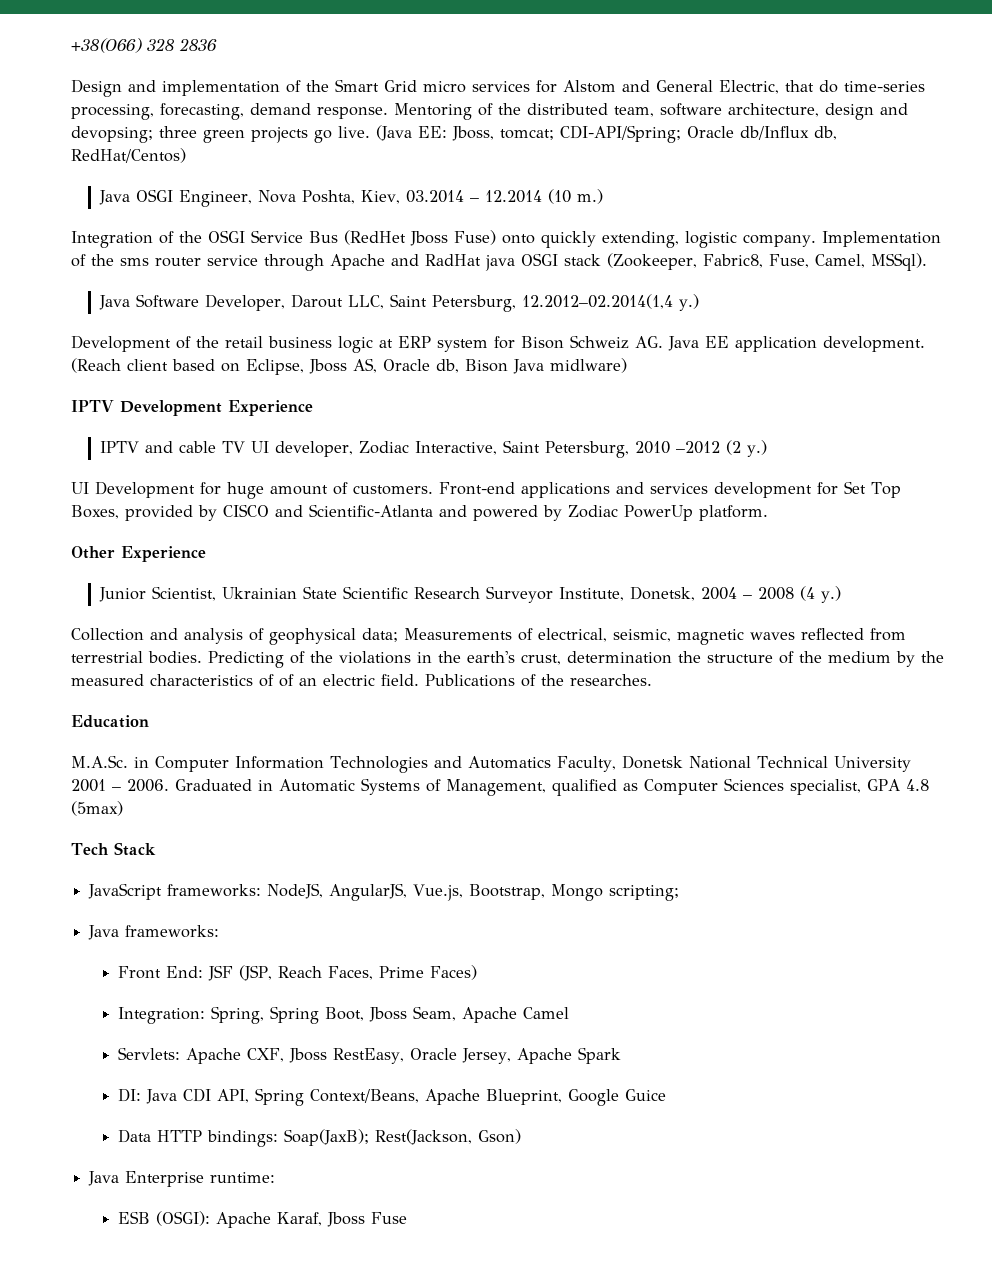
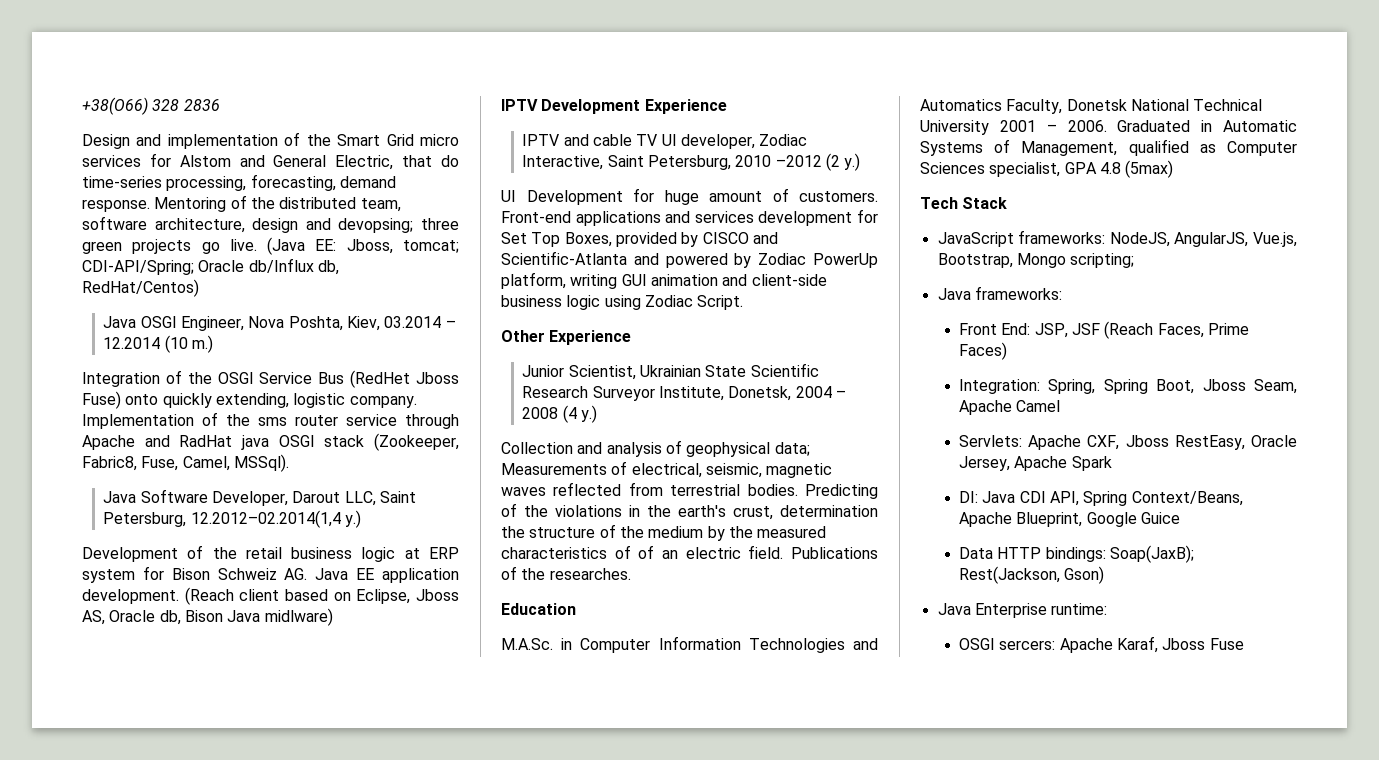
- Front-end applications and services development for Set Top Boxes, provided by CISCO and Scientific-Atlanta and powered by Zodiac PowerUp platform.
+ Front-end applications and services development for Set Top Boxes, provided by CISCO and Scientific-Atlanta and powered by Zodiac PowerUp platform, writing GUI animation and client-side business logic using Zodiac Script.
- Front End: JSF (JSP, Reach Faces, Prime Faces)
+ Front End: JSP, JSF (Reach Faces, Prime Faces)
- ESB (OSGI): Apache Karaf, Jboss Fuse
+ OSGI sercers: Apache Karaf, Jboss Fuse

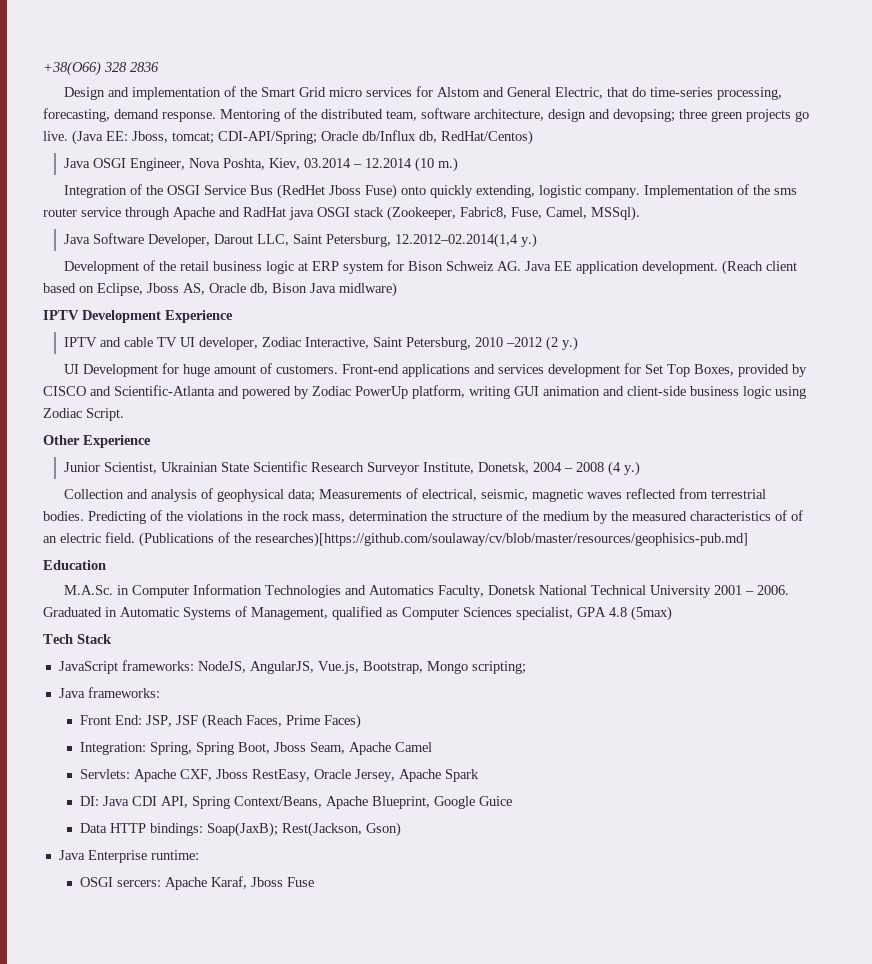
- Predicting of the violations in the earth's crust, determination the structure of the medium by the measured characteristics of of an electric field.
+ Predicting of the violations in the rock mass, determination the structure of the medium by the measured characteristics of of an electric field.
- Publications of the researches.
+ (Publications of the researches)[https://github.com/soulaway/cv/blob/master/resources/geophisics-pub.md]

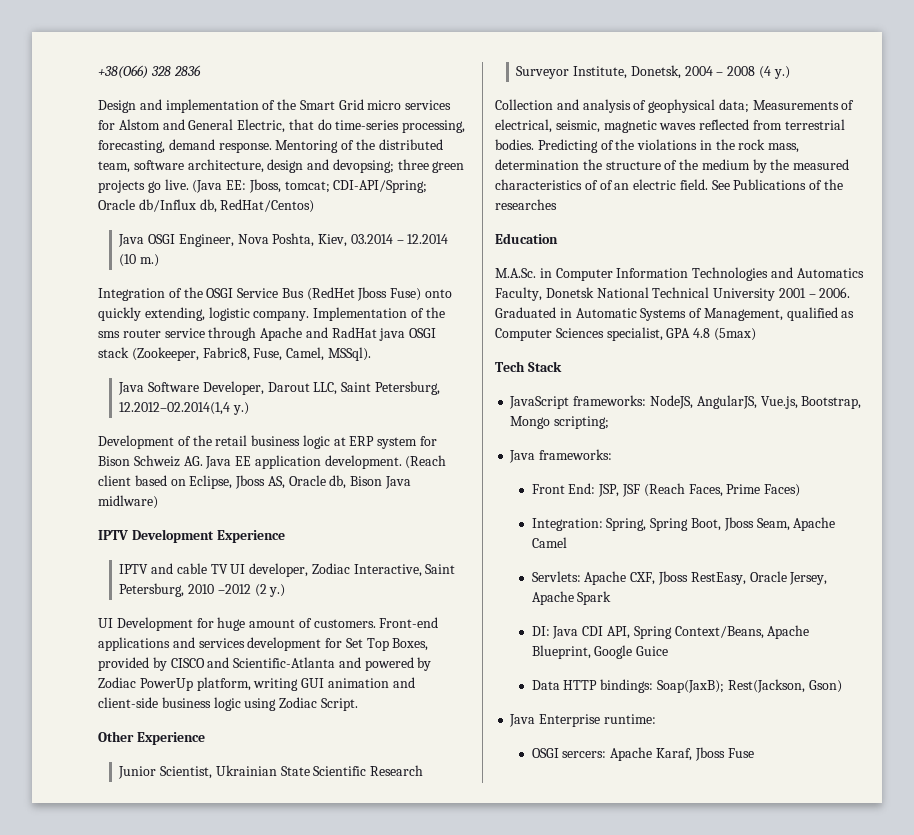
- (Publications of the researches)[https://github.com/soulaway/cv/blob/master/resources/geophisics-pub.md]
+ See Publications of the researches

